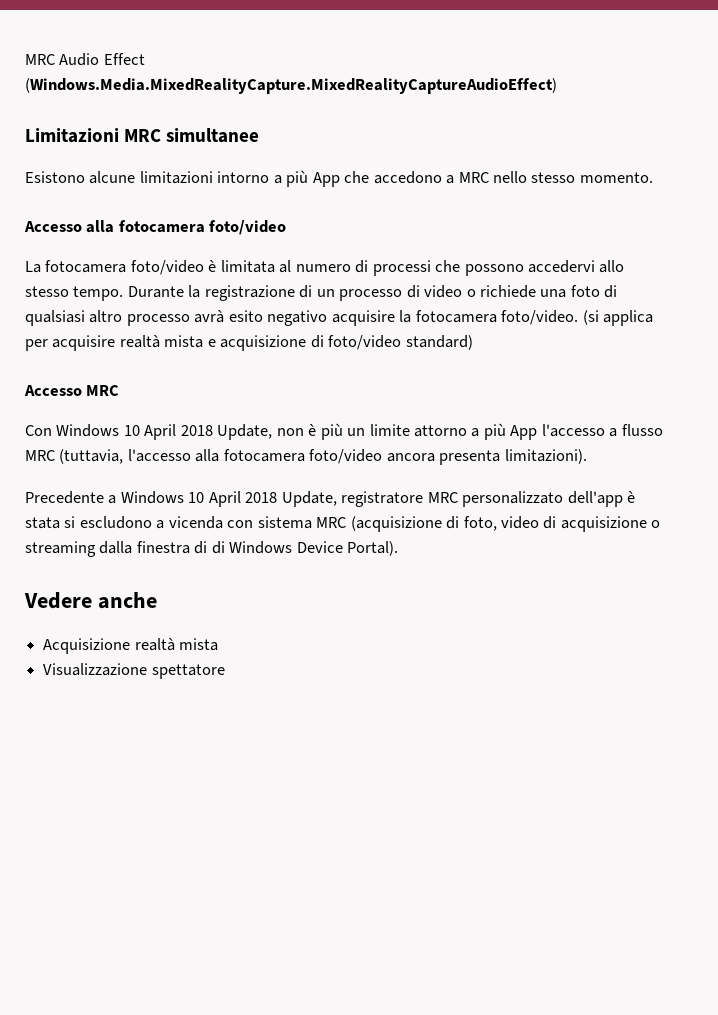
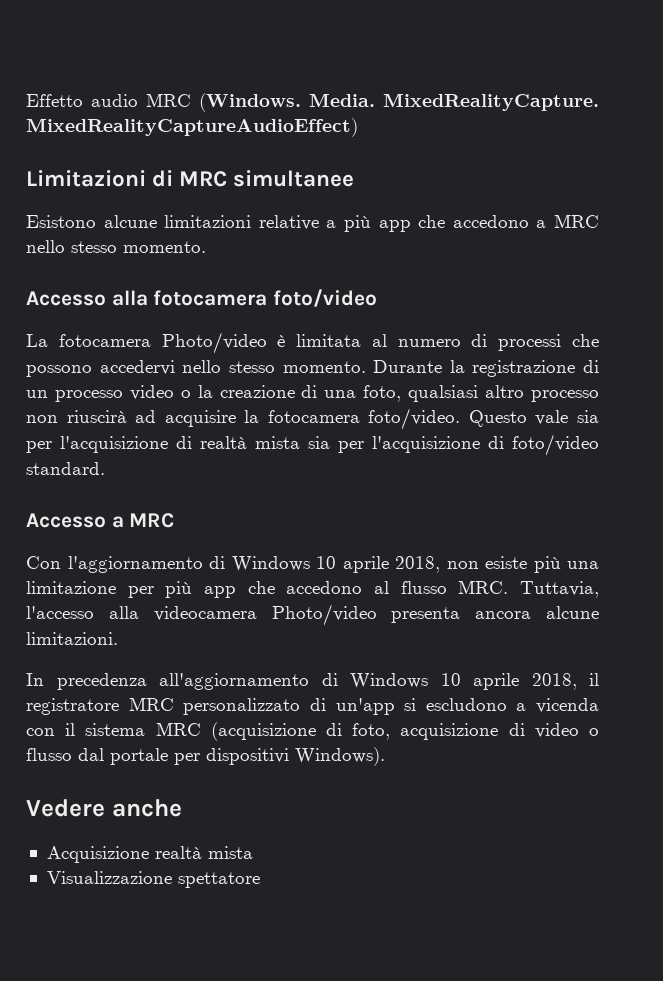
- MRC Audio Effect (Windows.Media.MixedRealityCapture.MixedRealityCaptureAudioEffect)
+ Effetto audio MRC (Windows. Media. MixedRealityCapture. MixedRealityCaptureAudioEffect)
- Limitazioni MRC simultanee
+ Limitazioni di MRC simultanee
- Esistono alcune limitazioni intorno a più App che accedono a MRC nello stesso momento.
+ Esistono alcune limitazioni relative a più app che accedono a MRC nello stesso momento.
- La fotocamera foto/video è limitata al numero di processi che possono accedervi allo stesso tempo.
+ La fotocamera Photo/video è limitata al numero di processi che possono accedervi nello stesso momento.
- Durante la registrazione di un processo di video o richiede una foto di qualsiasi altro processo avrà esito negativo acquisire la fotocamera foto/video. (si applica per acquisire realtà mista e acquisizione di foto/video standard)
- Accesso MRC
+ Durante la registrazione di un processo video o la creazione di una foto, qualsiasi altro processo non riuscirà ad acquisire la fotocamera foto/video. Questo vale sia per l'acquisizione di realtà mista sia per l'acquisizione di foto/video standard.
+ Accesso a MRC
- Con Windows 10 April 2018 Update, non è più un limite attorno a più App l'accesso a flusso MRC (tuttavia, l'accesso alla fotocamera foto/video ancora presenta limitazioni).
- Precedente a Windows 10 April 2018 Update, registratore MRC personalizzato dell'app è stata si escludono a vicenda con sistema MRC (acquisizione di foto, video di acquisizione o streaming dalla finestra di di Windows Device Portal).
+ Con l'aggiornamento di Windows 10 aprile 2018, non esiste più una limitazione per più app che accedono al flusso MRC. Tuttavia, l'accesso alla videocamera Photo/video presenta ancora alcune limitazioni.
+ In precedenza all'aggiornamento di Windows 10 aprile 2018, il registratore MRC personalizzato di un'app si escludono a vicenda con il sistema MRC (acquisizione di foto, acquisizione di video o flusso dal portale per dispositivi Windows).

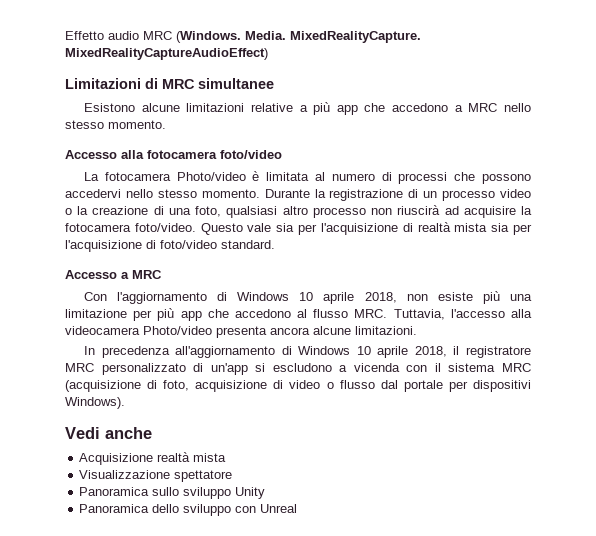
- Vedere anche
+ Vedi anche
+ Panoramica sullo sviluppo Unity
+ Panoramica dello sviluppo con Unreal

